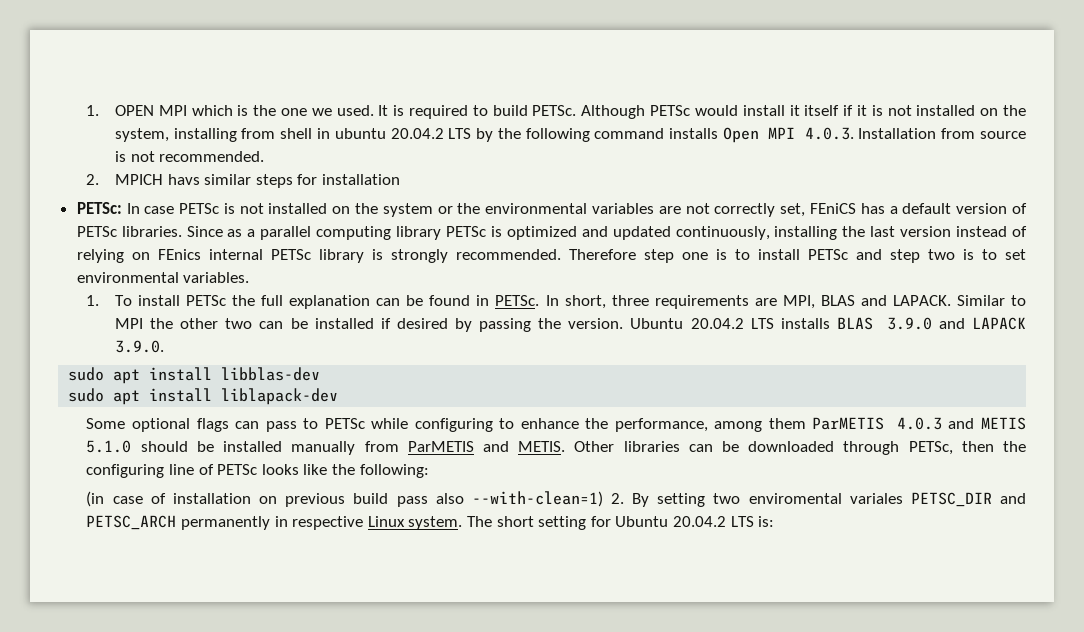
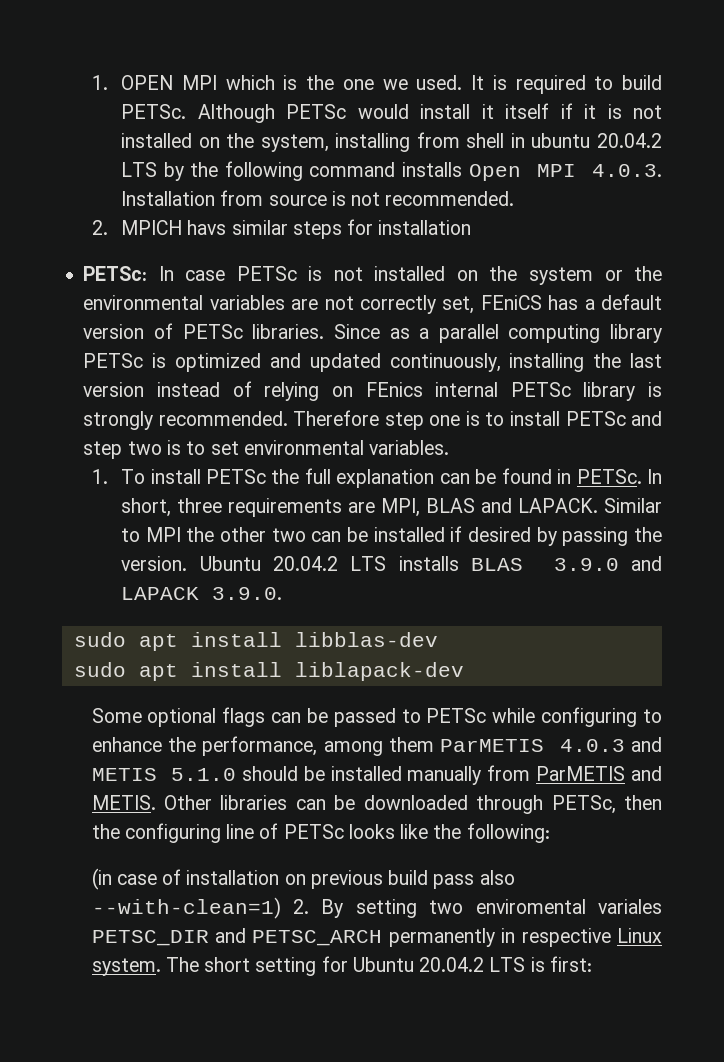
- Some optional flags can pass to PETSc while configuring to enhance the performance, among them ParMETIS 4.0.3 and METIS 5.1.0 should be installed manually from ParMETIS and METIS.
+ Some optional flags can be passed to PETSc while configuring to enhance the performance, among them ParMETIS 4.0.3 and METIS 5.1.0 should be installed manually from ParMETIS and METIS.
- The short setting for Ubuntu 20.04.2 LTS is:
+ The short setting for Ubuntu 20.04.2 LTS is first:

